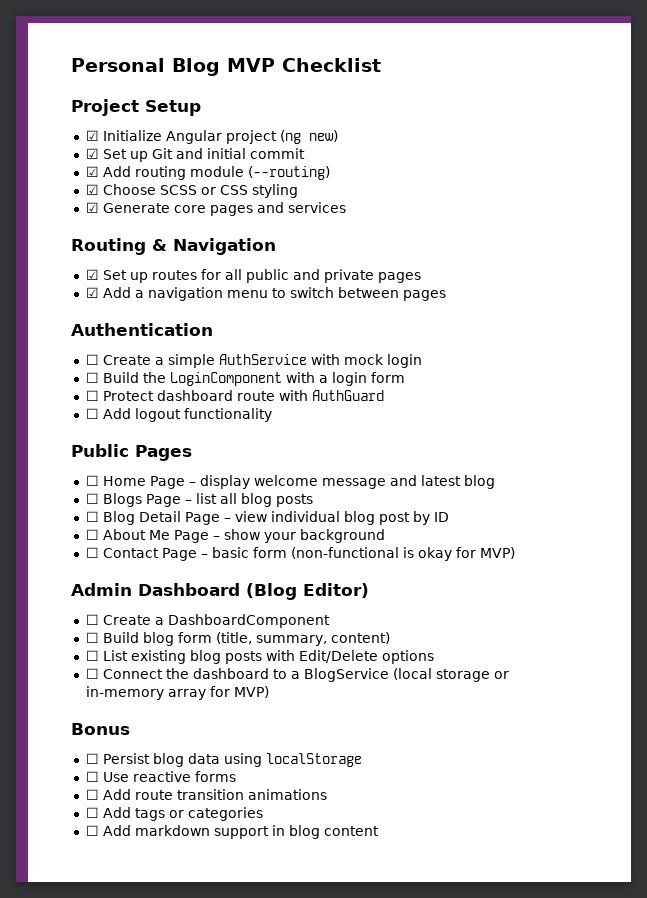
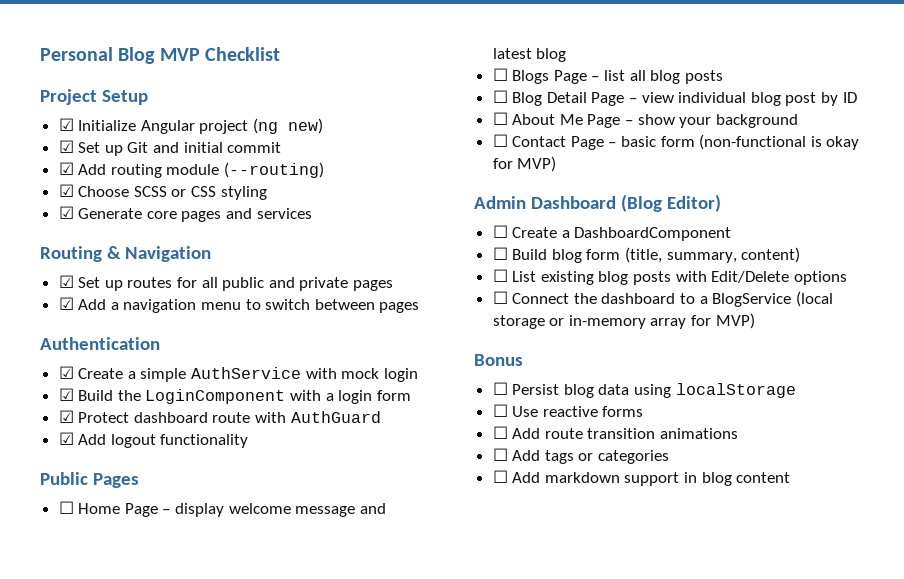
- ☐ Create a simple AuthService with mock login
+ ☑ Create a simple AuthService with mock login
- ☐ Build the LoginComponent with a login form
+ ☑ Build the LoginComponent with a login form
- ☐ Protect dashboard route with AuthGuard
+ ☑ Protect dashboard route with AuthGuard
- ☐ Add logout functionality
+ ☑ Add logout functionality

